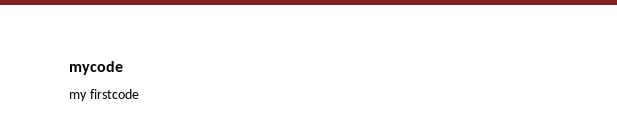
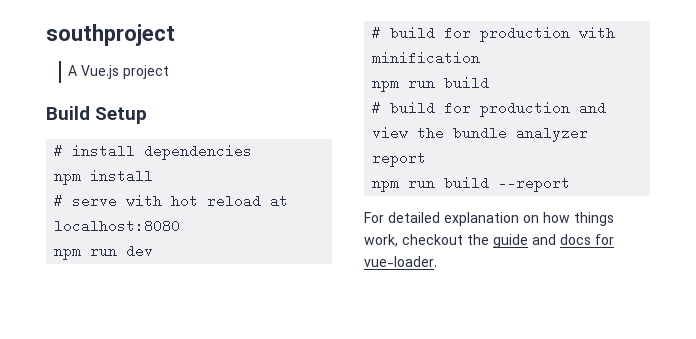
- mycode
- my firstcode
+ southproject
+ A Vue.js project
+ Build Setup
+ # install dependencies
+ npm install
+ # serve with hot reload at localhost:8080
+ npm run dev
+ # build for production with minification
+ npm run build
+ # build for production and view the bundle analyzer report
+ npm run build --report
+ For detailed explanation on how things work, checkout the guide and docs for vue-loader.

